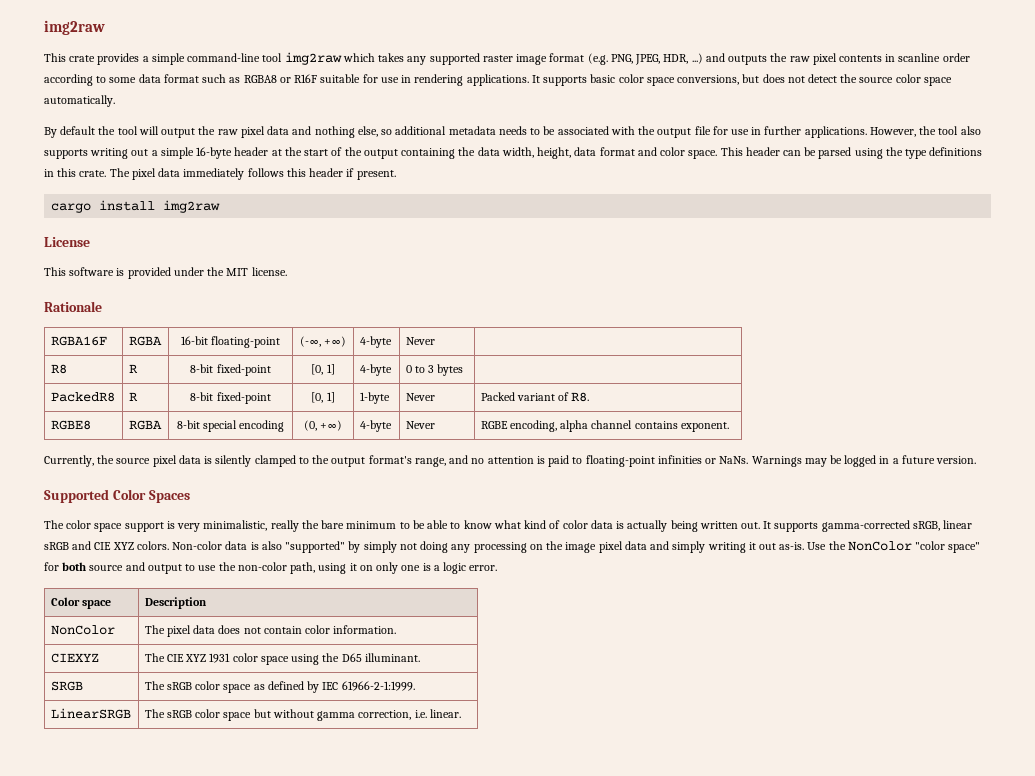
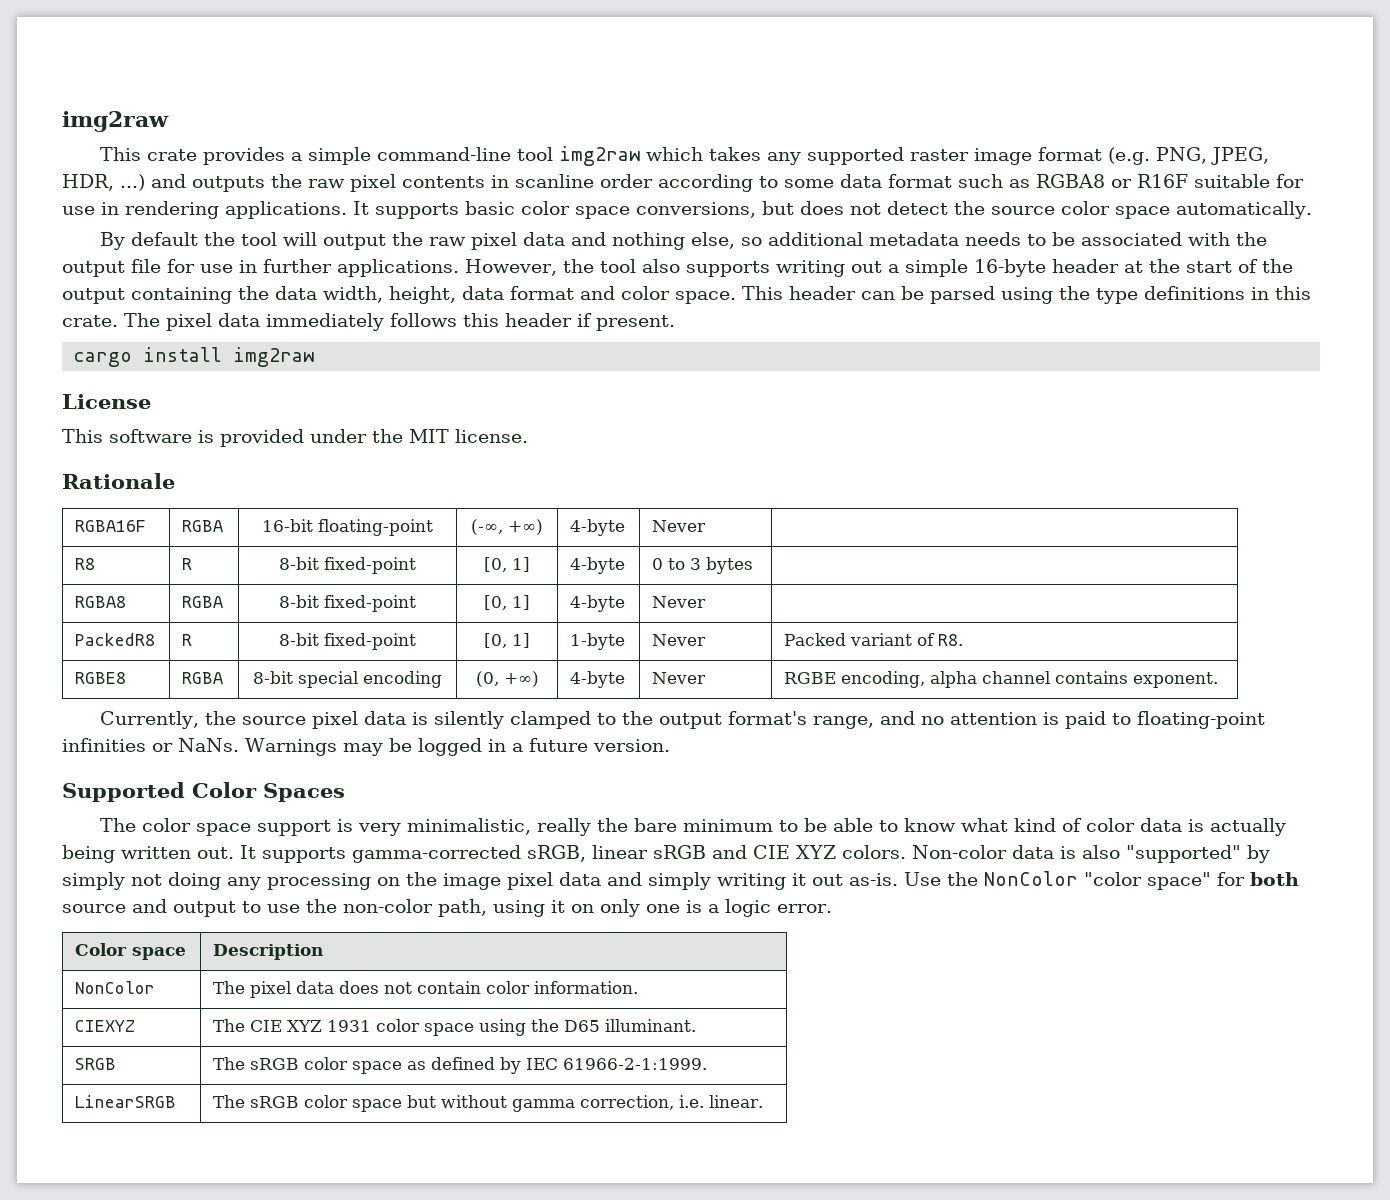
+ RGBA8 | RGBA | 8-bit fixed-point | [0, 1] | 4-byte | Never |

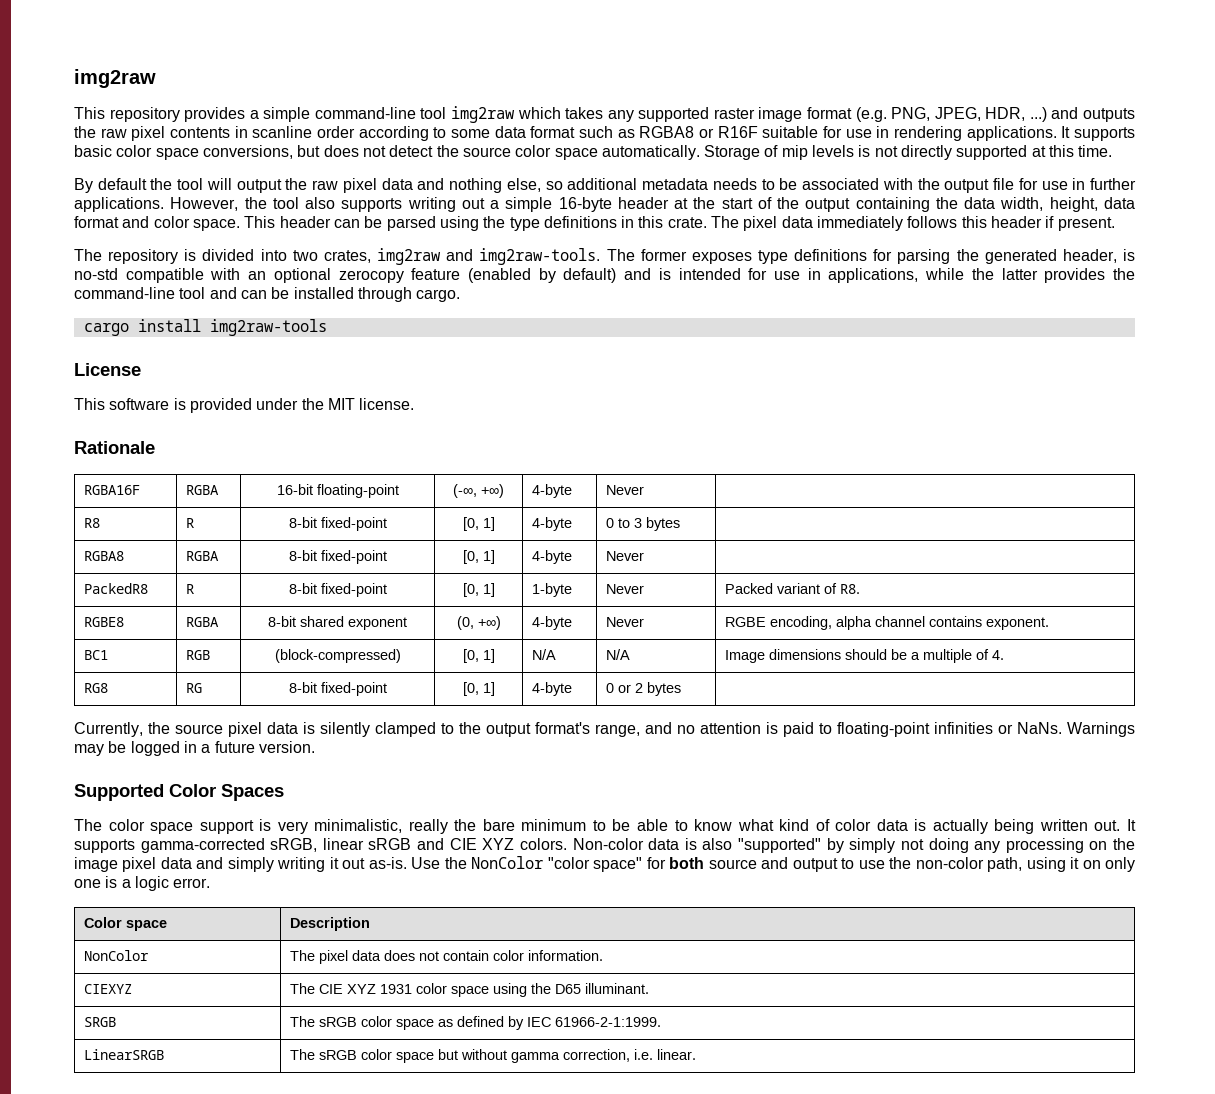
- This crate provides a simple command-line tool img2raw which takes any supported raster image format (e.g. PNG, JPEG, HDR, ...) and outputs the raw pixel contents in scanline order according to some data format such as RGBA8 or R16F suitable for use in rendering applications.
+ This repository provides a simple command-line tool img2raw which takes any supported raster image format (e.g. PNG, JPEG, HDR, ...) and outputs the raw pixel contents in scanline order according to some data format such as RGBA8 or R16F suitable for use in rendering applications.
+ Storage of mip levels is not directly supported at this time.
+ The repository is divided into two crates, img2raw and img2raw-tools. The former exposes type definitions for parsing the generated header, is no-std compatible with an optional zerocopy feature (enabled by default) and is intended for use in applications, while the latter provides the command-line tool and can be installed through cargo.
- cargo install img2raw
+ cargo install img2raw-tools
- RGBE8 | RGBA | 8-bit special encoding | (0, +∞) | 4-byte | Never | RGBE encoding, alpha channel contains exponent.
+ RGBE8 | RGBA | 8-bit shared exponent | (0, +∞) | 4-byte | Never | RGBE encoding, alpha channel contains exponent.
+ BC1 | RGB | (block-compressed) | [0, 1] | N/A | N/A | Image dimensions should be a multiple of 4.
+ RG8 | RG | 8-bit fixed-point | [0, 1] | 4-byte | 0 or 2 bytes |

